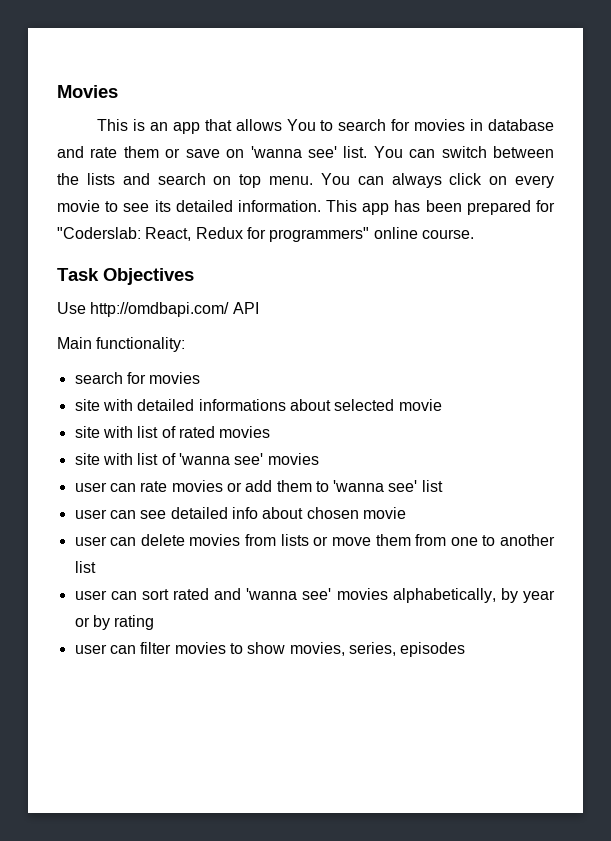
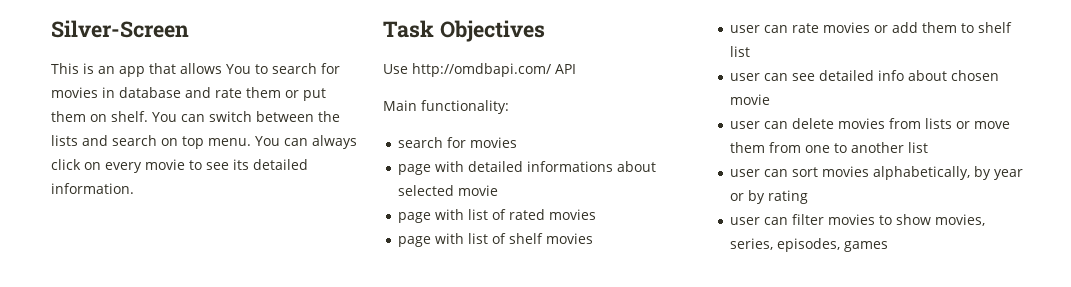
- Movies
+ Silver-Screen
- This is an app that allows You to search for movies in database and rate them or save on 'wanna see' list.
+ This is an app that allows You to search for movies in database and rate them or put them on shelf.
- This app has been prepared for "Coderslab: React, Redux for programmers" online course.
- site with detailed informations about selected movie
+ page with detailed informations about selected movie
- site with list of rated movies
+ page with list of rated movies
- site with list of 'wanna see' movies
+ page with list of shelf movies
- user can rate movies or add them to 'wanna see' list
+ user can rate movies or add them to shelf list
- user can sort rated and 'wanna see' movies alphabetically, by year or by rating
+ user can sort movies alphabetically, by year or by rating
- user can filter movies to show movies, series, episodes
+ user can filter movies to show movies, series, episodes, games

